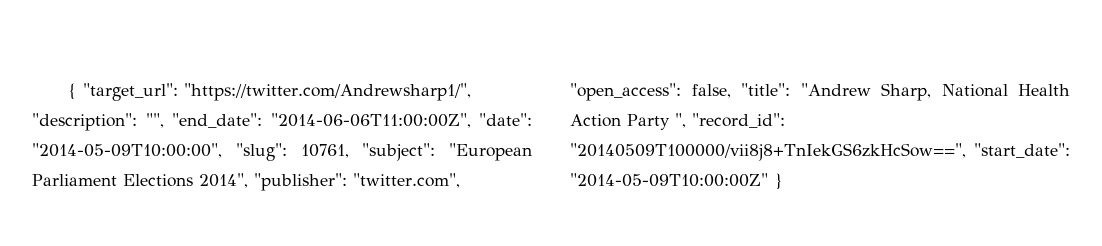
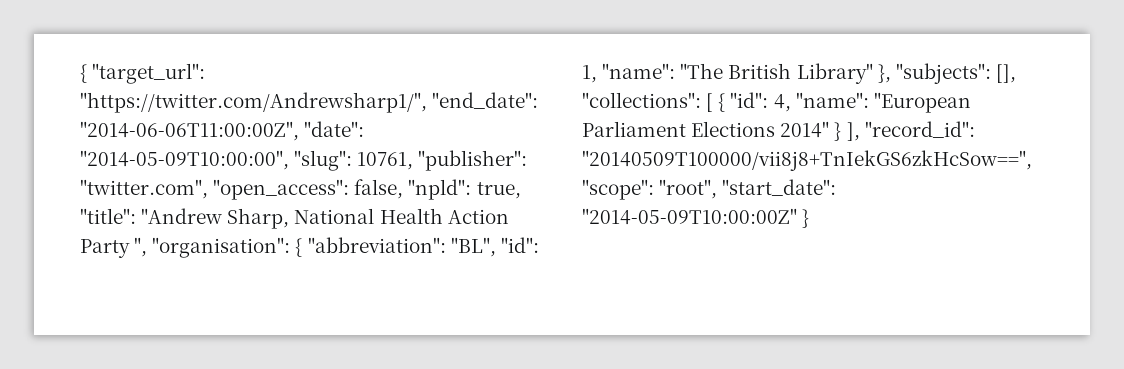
- { "target_url": "https://twitter.com/Andrewsharp1/", "description": "", "end_date": "2014-06-06T11:00:00Z", "date": "2014-05-09T10:00:00", "slug": 10761, "subject": "European Parliament Elections 2014", "publisher": "twitter.com", "open_access": false, "title": "Andrew Sharp, National Health Action Party ", "record_id": "20140509T100000/vii8j8+TnIekGS6zkHcSow==", "start_date": "2014-05-09T10:00:00Z" }
+ { "target_url": "https://twitter.com/Andrewsharp1/", "end_date": "2014-06-06T11:00:00Z", "date": "2014-05-09T10:00:00", "slug": 10761, "publisher": "twitter.com", "open_access": false, "npld": true, "title": "Andrew Sharp, National Health Action Party ", "organisation": { "abbreviation": "BL", "id": 1, "name": "The British Library" }, "subjects": [], "collections": [ { "id": 4, "name": "European Parliament Elections 2014" } ], "record_id": "20140509T100000/vii8j8+TnIekGS6zkHcSow==", "scope": "root", "start_date": "2014-05-09T10:00:00Z" }

